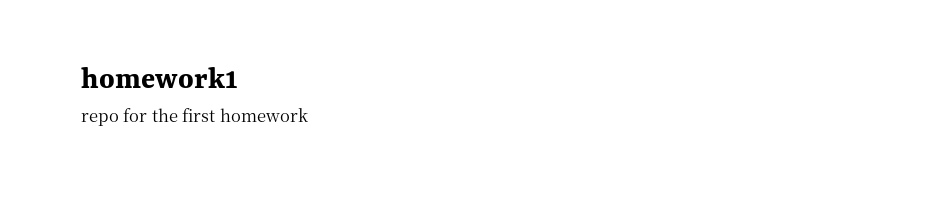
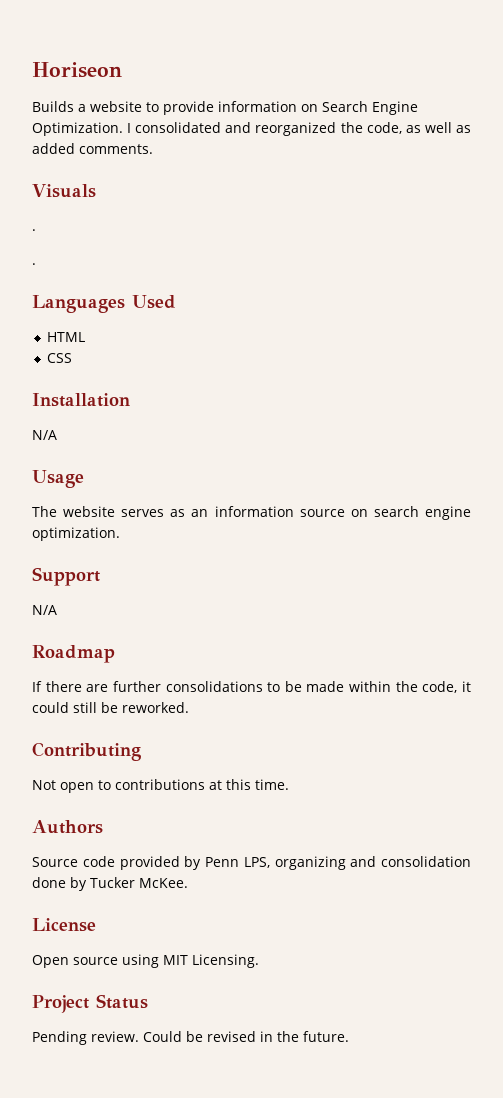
- homework1
- repo for the first homework
+ Horiseon
+ Builds a website to provide information on Search Engine Optimization. I consolidated and reorganized the code, as well as added comments.
+ Visuals
+ .
+ .
+ Languages Used
+ HTML
+ CSS
+ Installation
+ N/A
+ Usage
+ The website serves as an information source on search engine optimization.
+ Support
+ N/A
+ Roadmap
+ If there are further consolidations to be made within the code, it could still be reworked.
+ Contributing
+ Not open to contributions at this time.
+ Authors
+ Source code provided by Penn LPS, organizing and consolidation done by Tucker McKee.
+ License
+ Open source using MIT Licensing.
+ Project Status
+ Pending review. Could be revised in the future.

